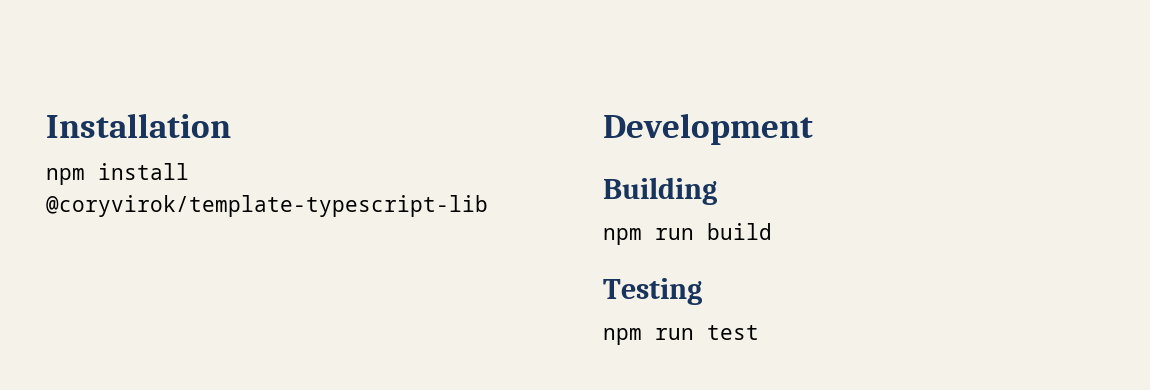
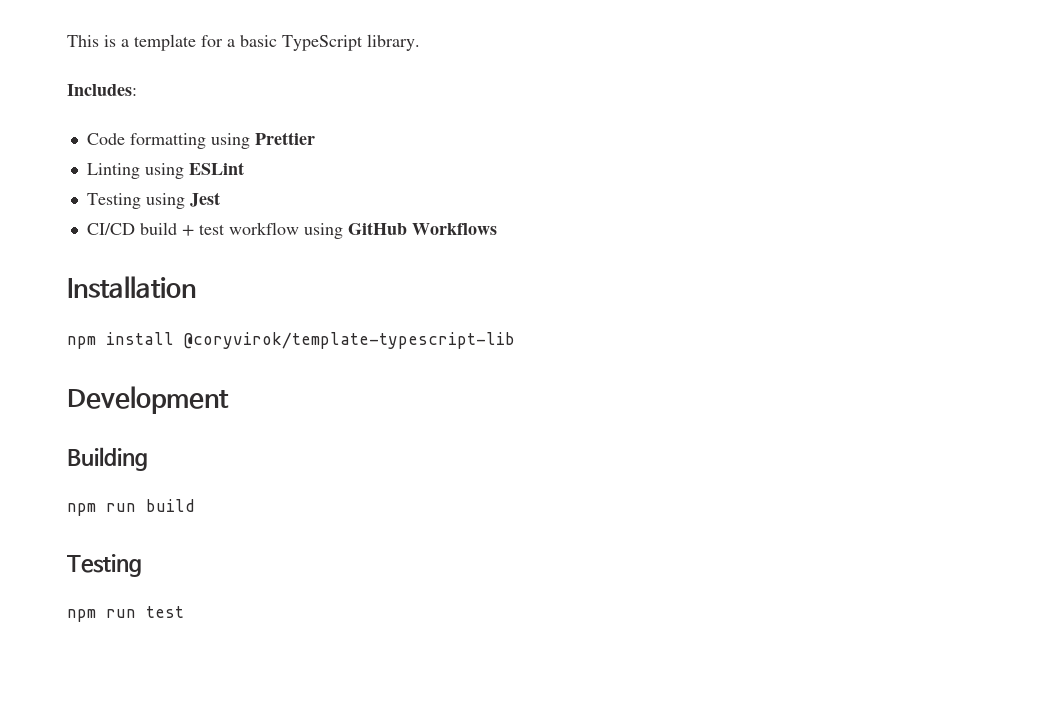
+ This is a template for a basic TypeScript library.
+ Includes:
+ Code formatting using Prettier
+ Linting using ESLint
+ Testing using Jest
+ CI/CD build + test workflow using GitHub Workflows

